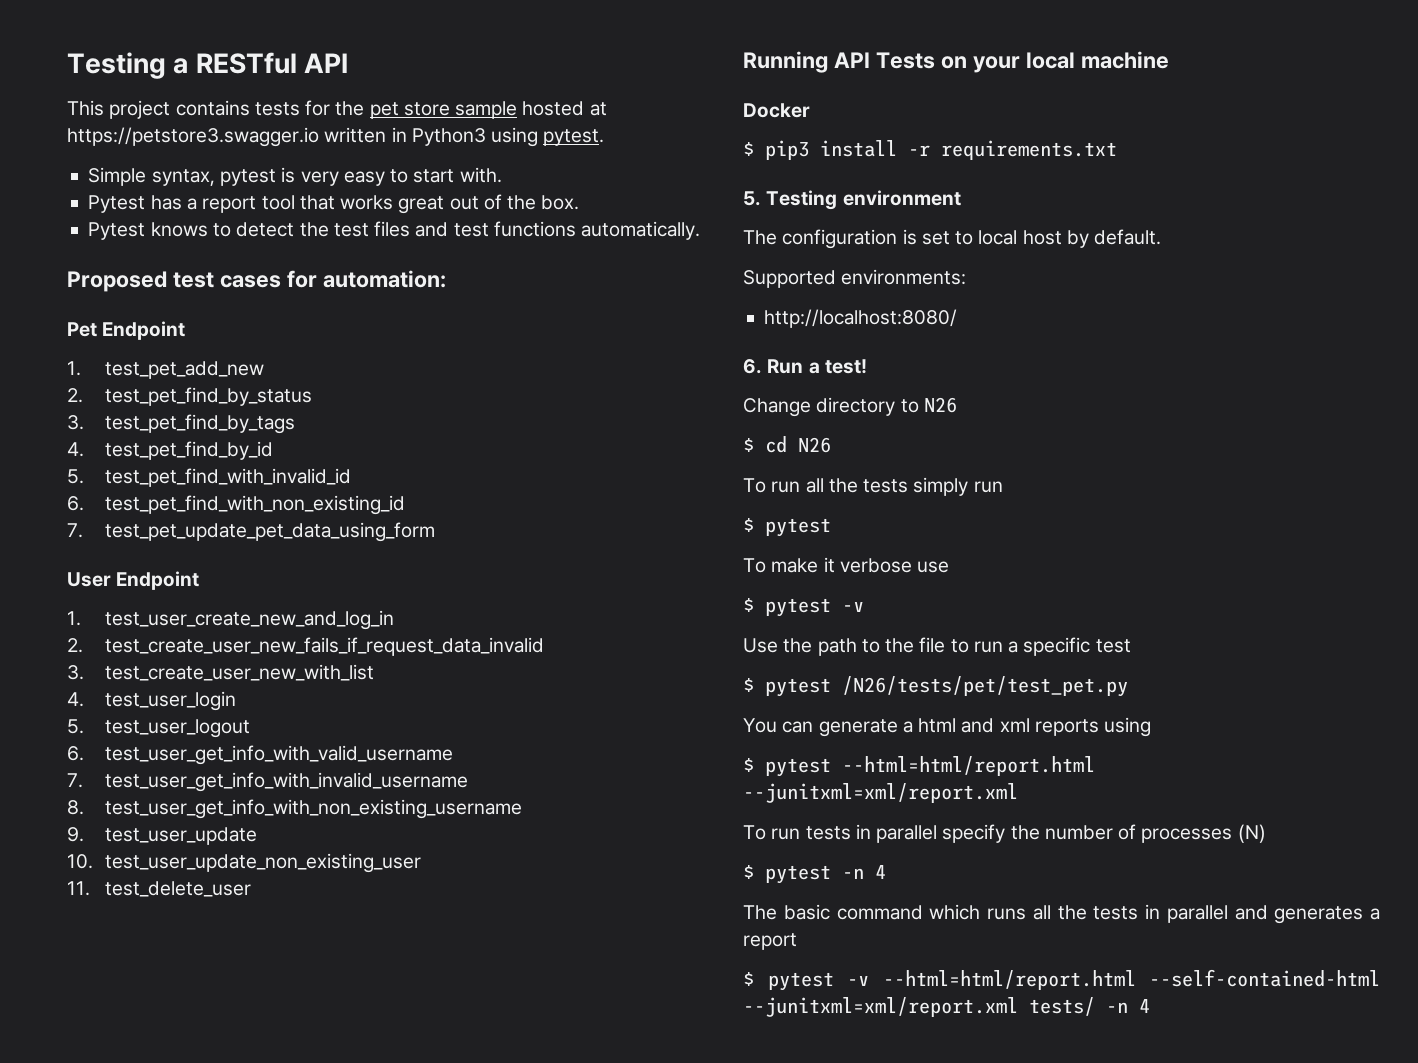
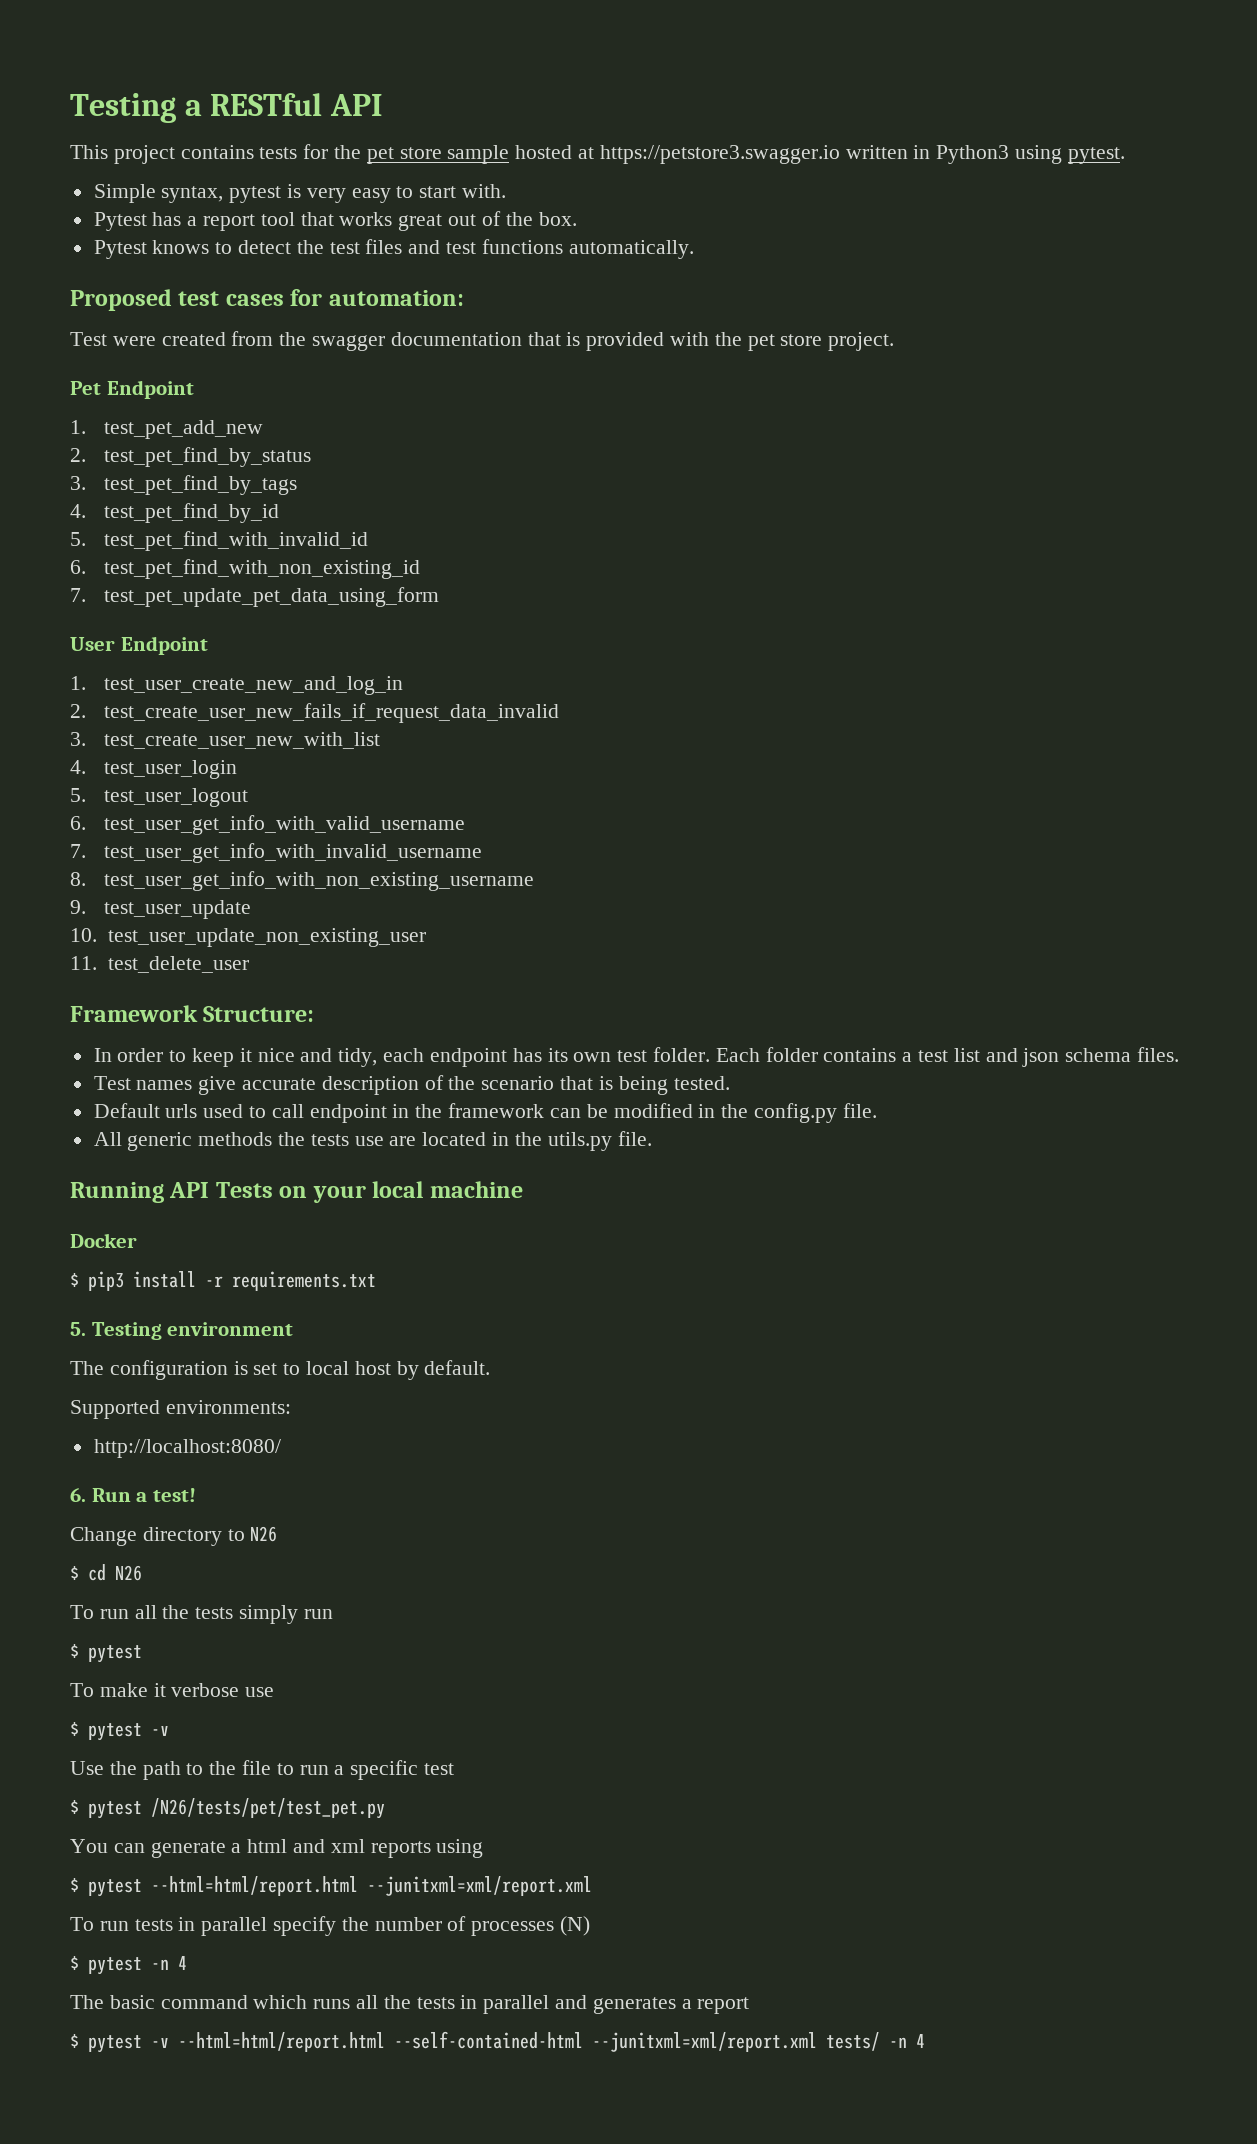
+ Test were created from the swagger documentation that is provided with the pet store project.
+ Framework Structure:
+ In order to keep it nice and tidy, each endpoint has its own test folder. Each folder contains a test list and json schema files.
+ Test names give accurate description of the scenario that is being tested.
+ Default urls used to call endpoint in the framework can be modified in the config.py file.
+ All generic methods the tests use are located in the utils.py file.

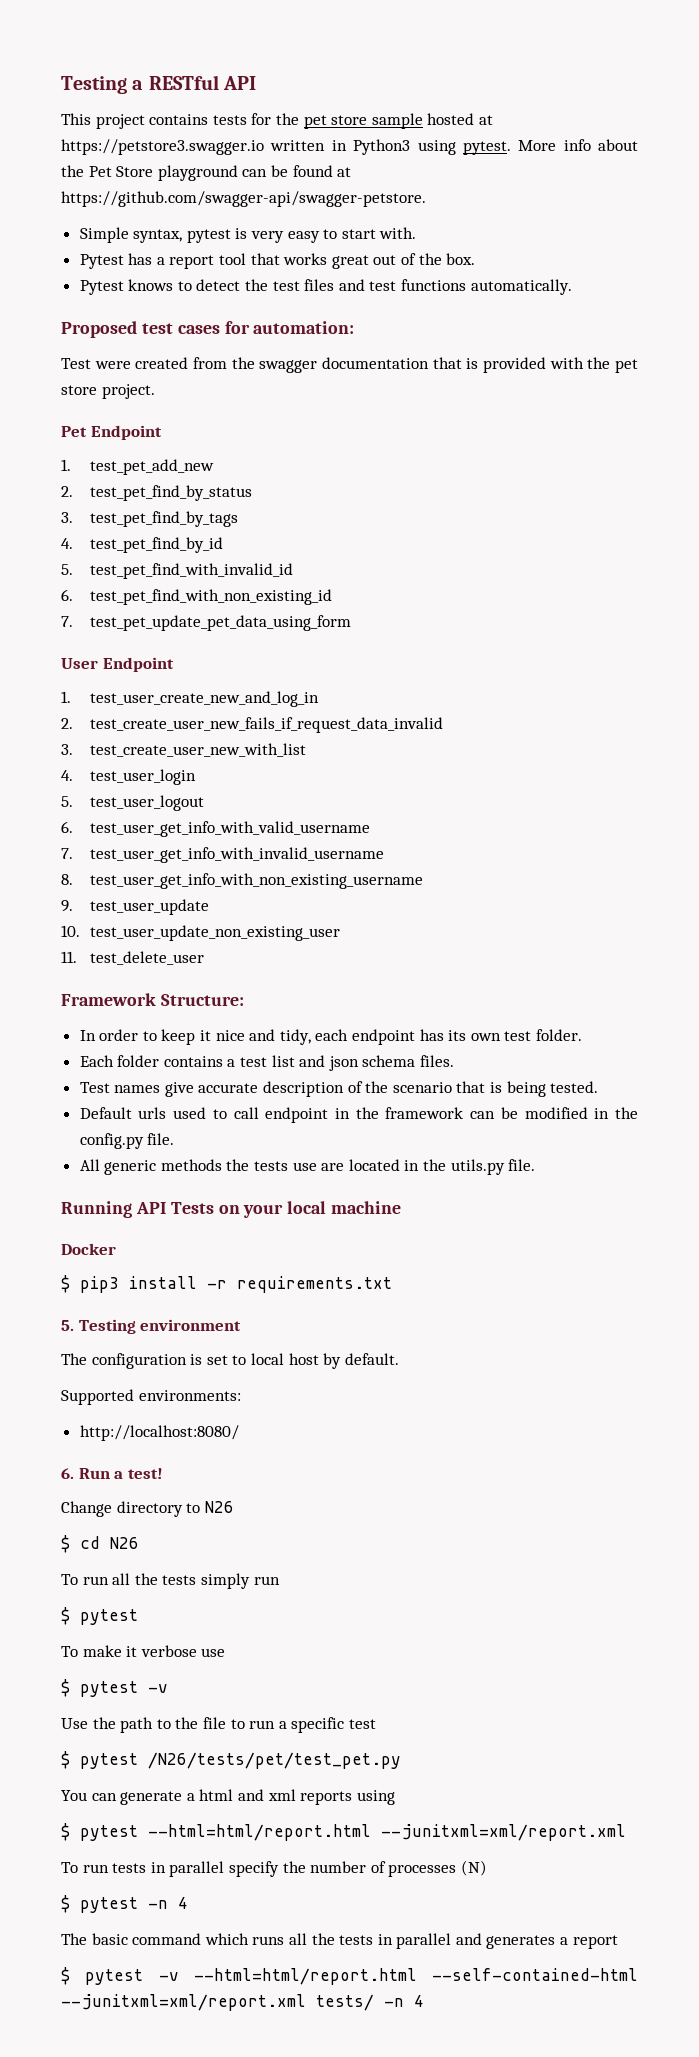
+ More info about the Pet Store playground can be found at https://github.com/swagger-api/swagger-petstore.
- In order to keep it nice and tidy, each endpoint has its own test folder. Each folder contains a test list and json schema files.
+ In order to keep it nice and tidy, each endpoint has its own test folder.
+ Each folder contains a test list and json schema files.

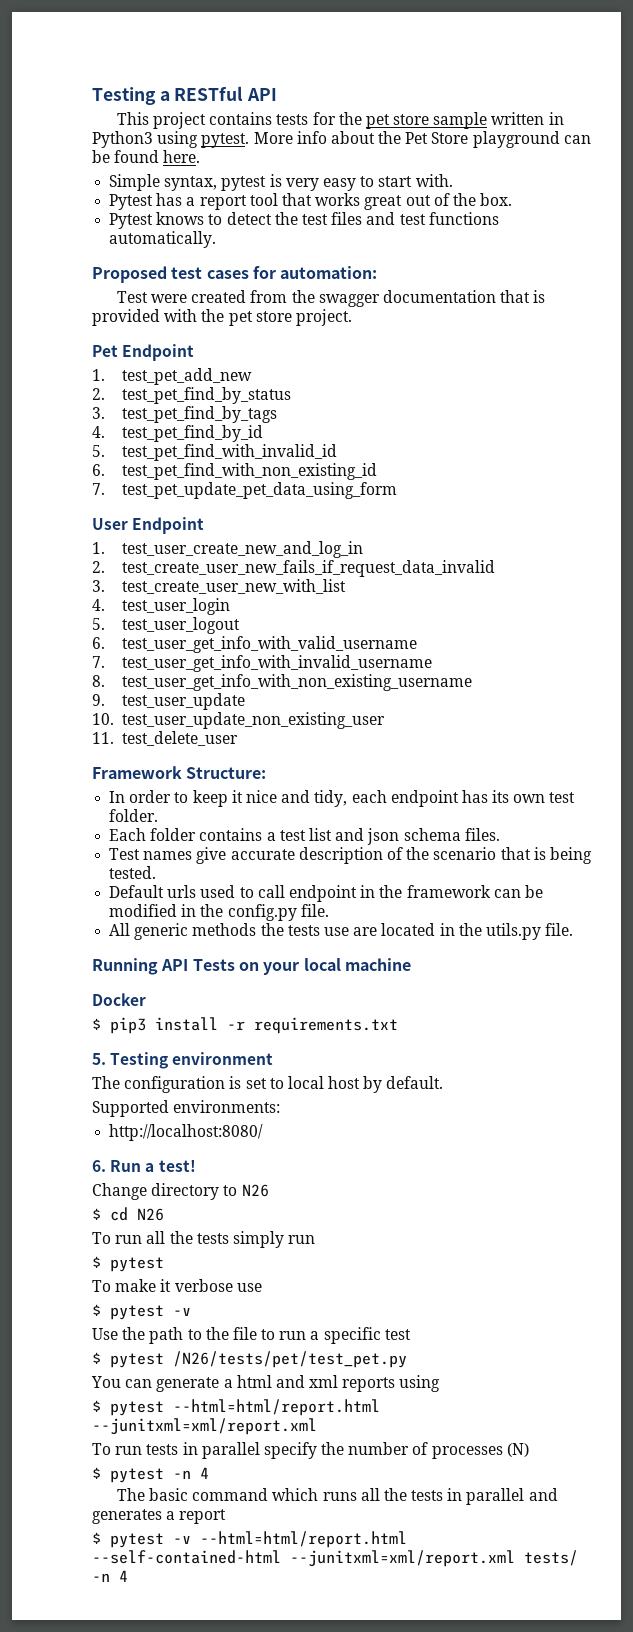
- This project contains tests for the pet store sample hosted at https://petstore3.swagger.io written in Python3 using pytest.
+ This project contains tests for the pet store sample written in Python3 using pytest.
- More info about the Pet Store playground can be found at https://github.com/swagger-api/swagger-petstore.
+ More info about the Pet Store playground can be found here.

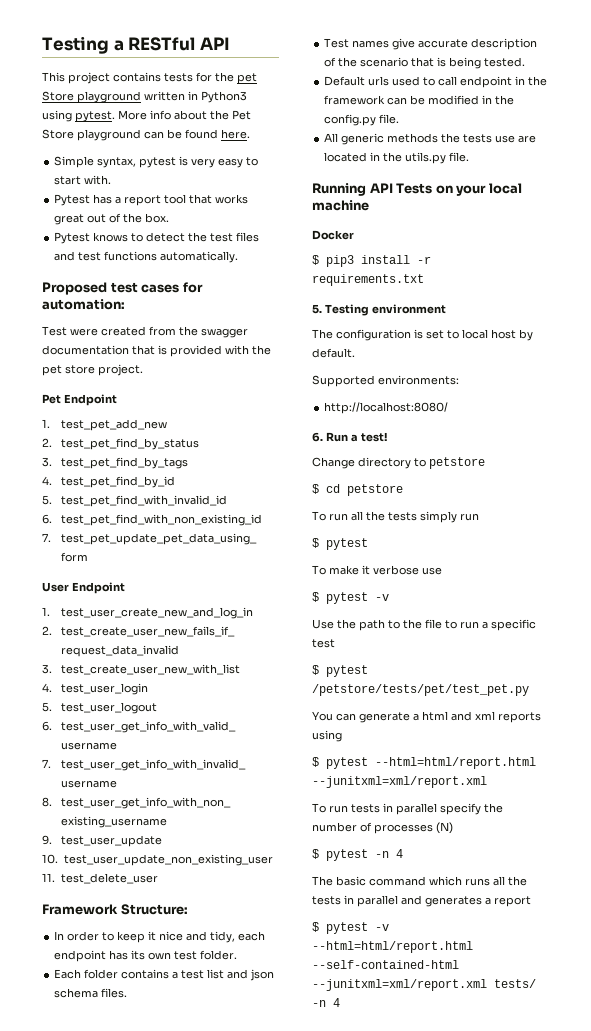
- This project contains tests for the pet store sample written in Python3 using pytest.
+ This project contains tests for the pet Store playground written in Python3 using pytest.
- Change directory to N26
+ Change directory to petstore
- $ cd N26
+ $ cd petstore
- $ pytest /N26/tests/pet/test_pet.py
+ $ pytest /petstore/tests/pet/test_pet.py

